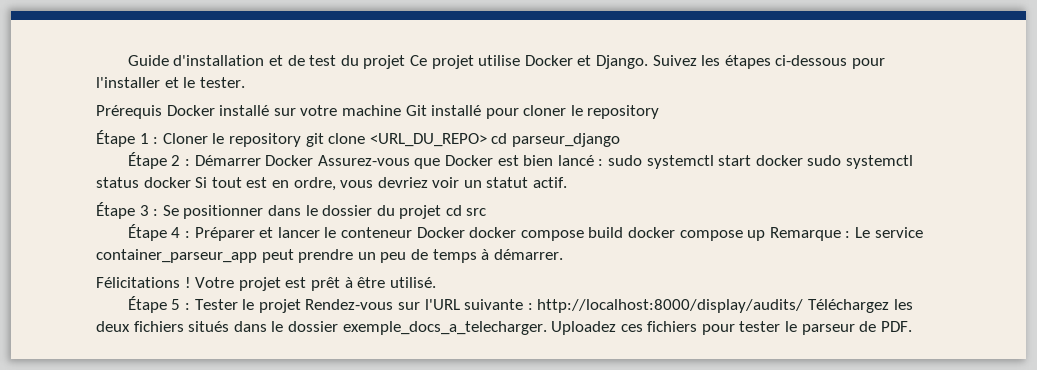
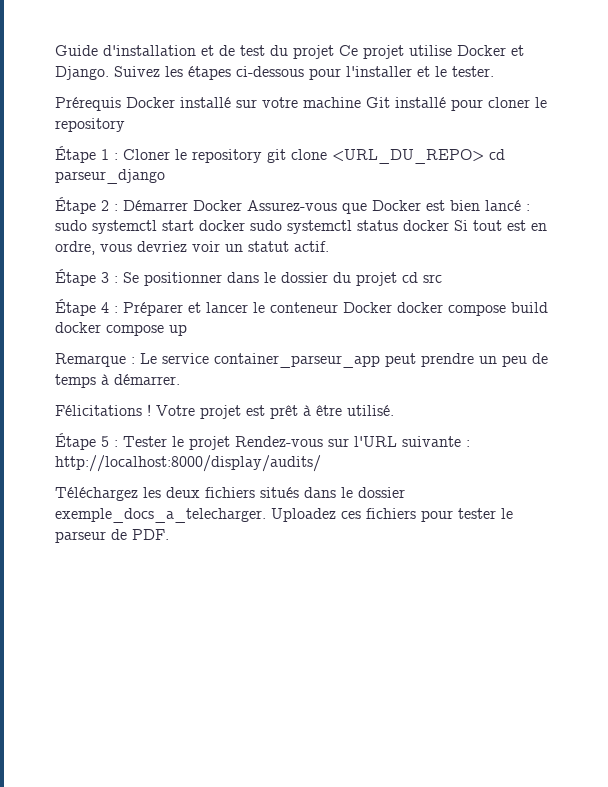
- Étape 4 : Préparer et lancer le conteneur Docker docker compose build docker compose up Remarque : Le service container_parseur_app peut prendre un peu de temps à démarrer.
+ Étape 4 : Préparer et lancer le conteneur Docker docker compose build docker compose up
+ Remarque : Le service container_parseur_app peut prendre un peu de temps à démarrer.
- Étape 5 : Tester le projet Rendez-vous sur l'URL suivante : http://localhost:8000/display/audits/ Téléchargez les deux fichiers situés dans le dossier exemple_docs_a_telecharger.
+ Étape 5 : Tester le projet Rendez-vous sur l'URL suivante : http://localhost:8000/display/audits/
+ Téléchargez les deux fichiers situés dans le dossier exemple_docs_a_telecharger.

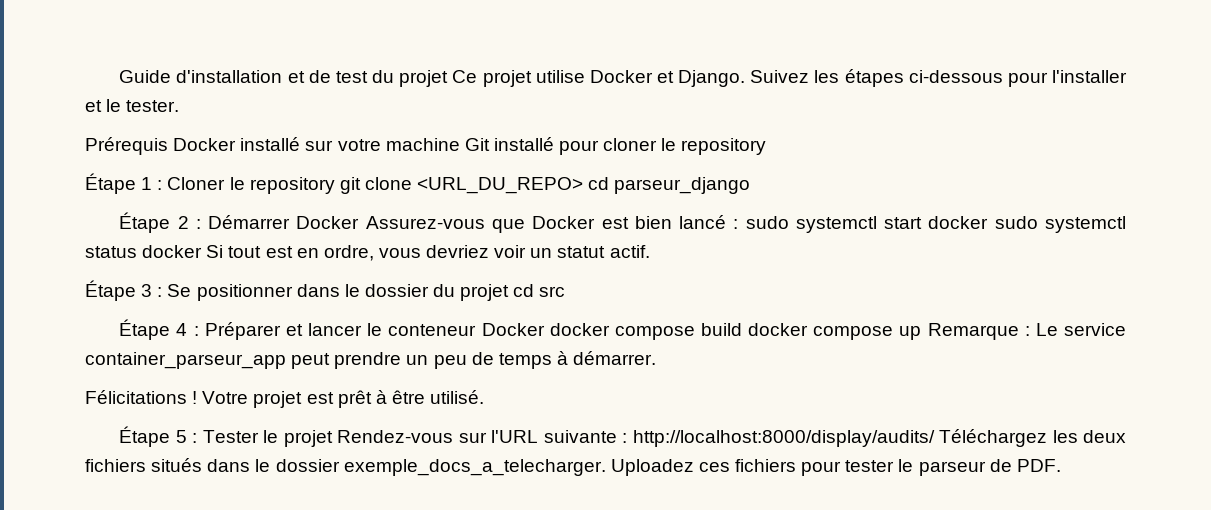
- Étape 4 : Préparer et lancer le conteneur Docker docker compose build docker compose up
- Remarque : Le service container_parseur_app peut prendre un peu de temps à démarrer.
+ Étape 4 : Préparer et lancer le conteneur Docker docker compose build docker compose up Remarque : Le service container_parseur_app peut prendre un peu de temps à démarrer.
- Étape 5 : Tester le projet Rendez-vous sur l'URL suivante : http://localhost:8000/display/audits/
- Téléchargez les deux fichiers situés dans le dossier exemple_docs_a_telecharger.
+ Étape 5 : Tester le projet Rendez-vous sur l'URL suivante : http://localhost:8000/display/audits/ Téléchargez les deux fichiers situés dans le dossier exemple_docs_a_telecharger.

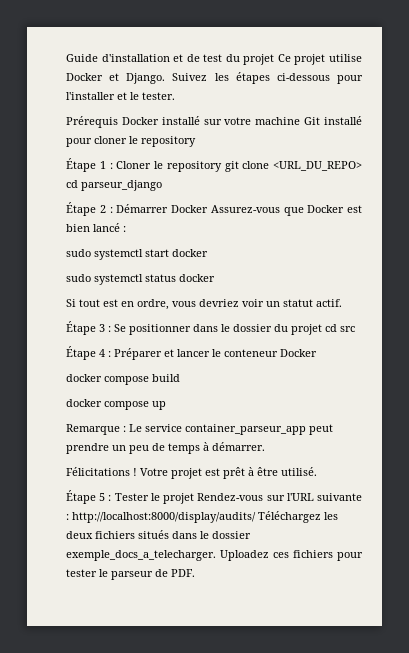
- Étape 2 : Démarrer Docker Assurez-vous que Docker est bien lancé : sudo systemctl start docker sudo systemctl status docker Si tout est en ordre, vous devriez voir un statut actif.
+ Étape 2 : Démarrer Docker Assurez-vous que Docker est bien lancé :
+ sudo systemctl start docker
+ sudo systemctl status docker
+ Si tout est en ordre, vous devriez voir un statut actif.
- Étape 4 : Préparer et lancer le conteneur Docker docker compose build docker compose up Remarque : Le service container_parseur_app peut prendre un peu de temps à démarrer.
+ Étape 4 : Préparer et lancer le conteneur Docker
+ docker compose build
+ docker compose up
+ Remarque : Le service container_parseur_app peut prendre un peu de temps à démarrer.

